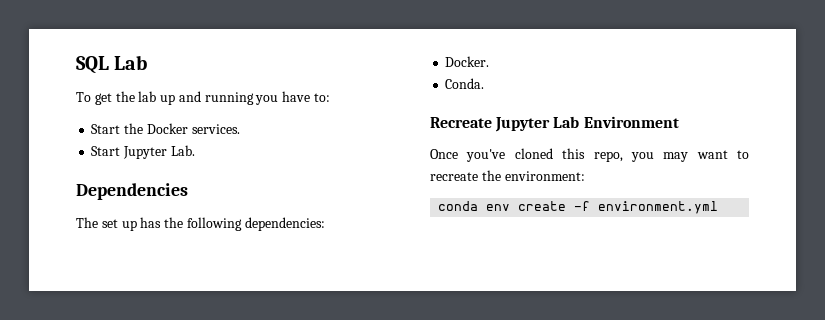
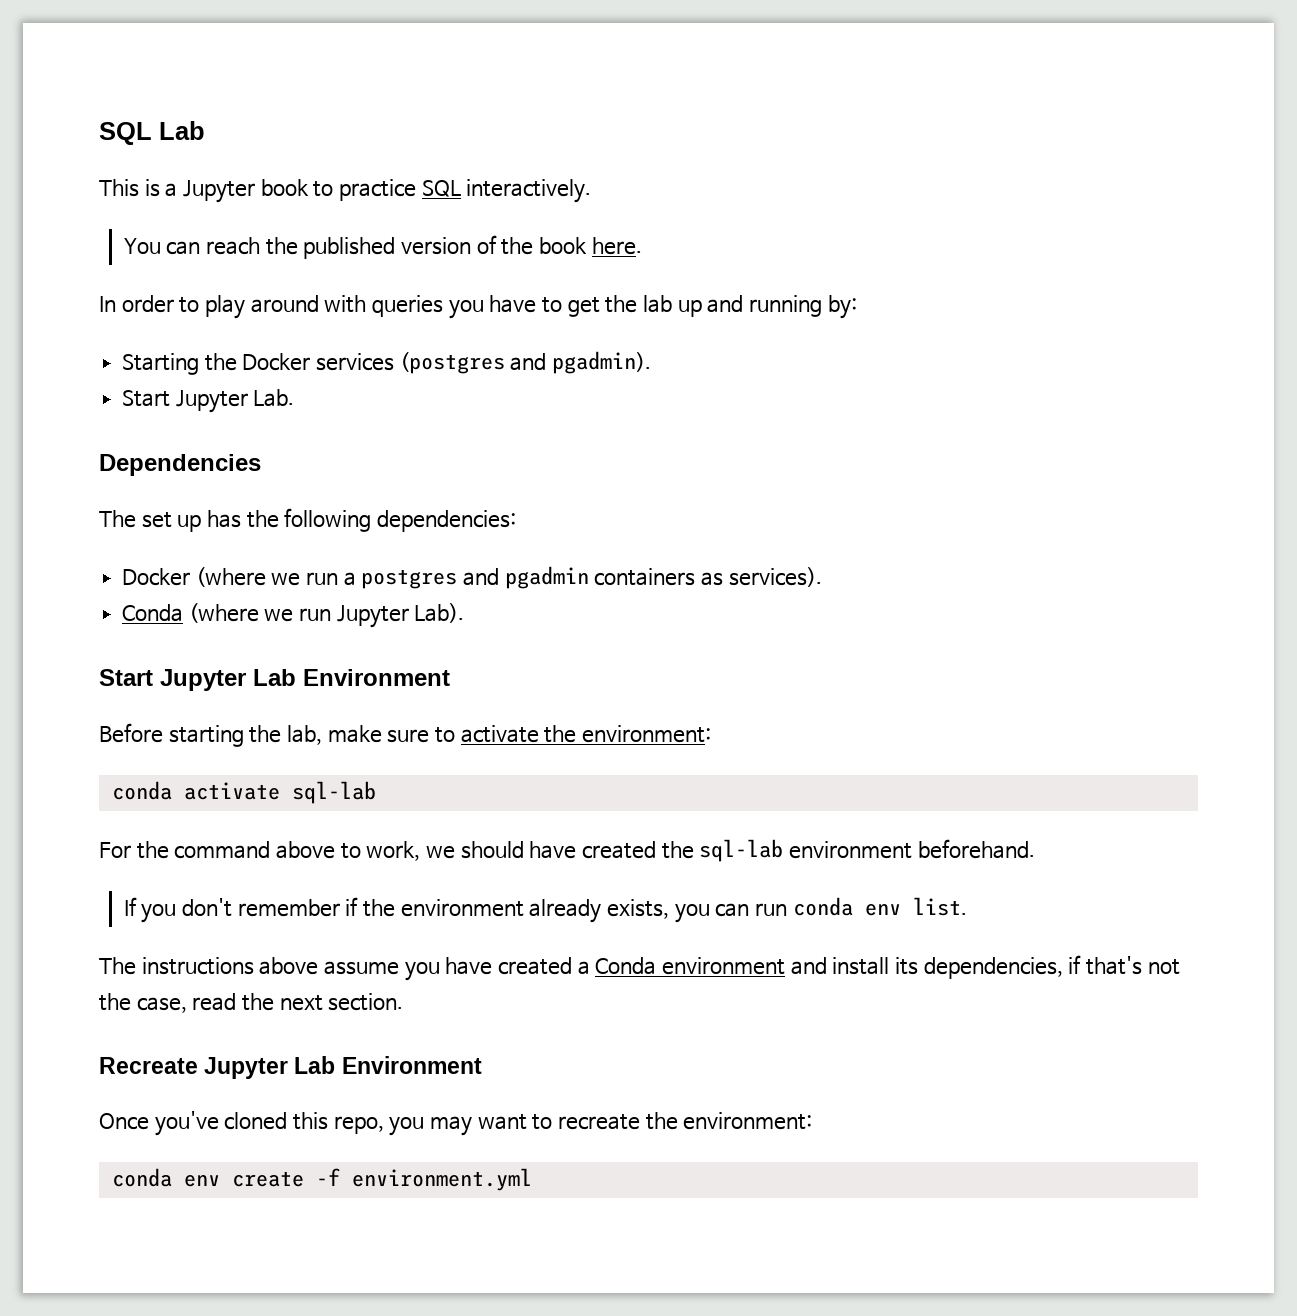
- To get the lab up and running you have to:
- Start the Docker services.
+ This is a Jupyter book to practice SQL interactively.
+ You can reach the published version of the book here.
+ In order to play around with queries you have to get the lab up and running by:
+ Starting the Docker services (postgres and pgadmin).
- Docker.
- Conda.
+ Docker (where we run a postgres and pgadmin containers as services).
+ Conda (where we run Jupyter Lab).
+ Start Jupyter Lab Environment
+ Before starting the lab, make sure to activate the environment:
+ conda activate sql-lab
+ For the command above to work, we should have created the sql-lab environment beforehand.
+ If you don't remember if the environment already exists, you can run conda env list.
+ The instructions above assume you have created a Conda environment and install its dependencies, if that's not the case, read the next section.

